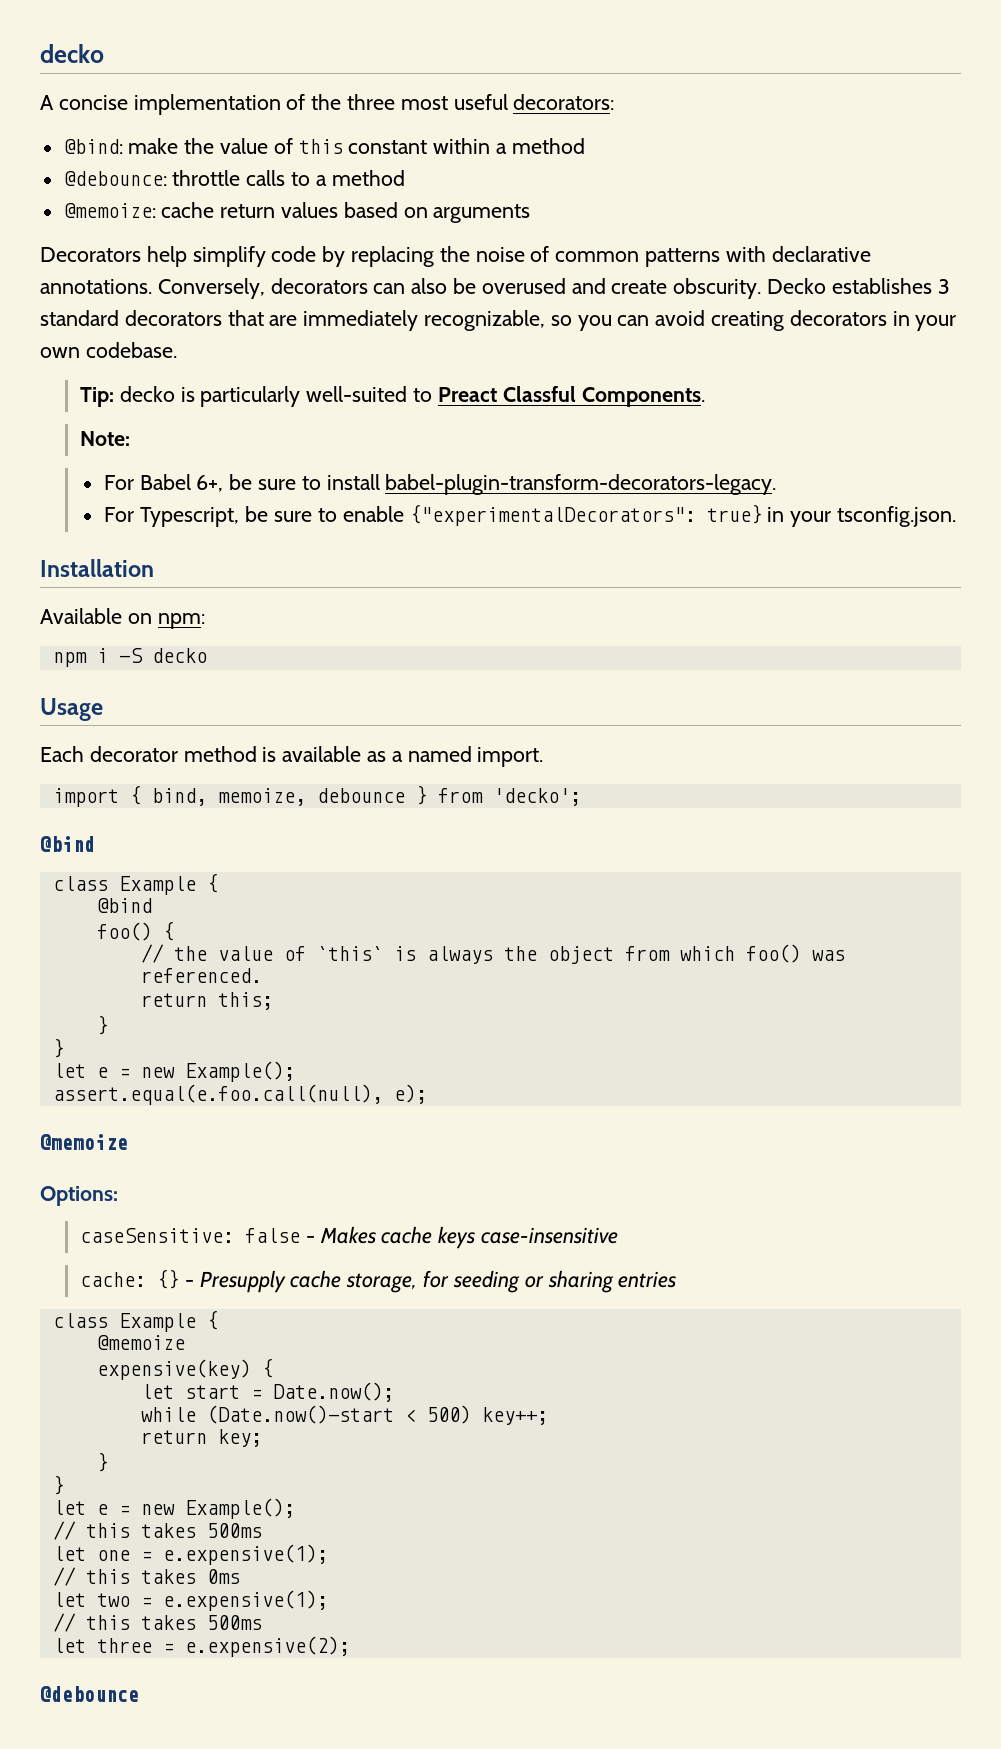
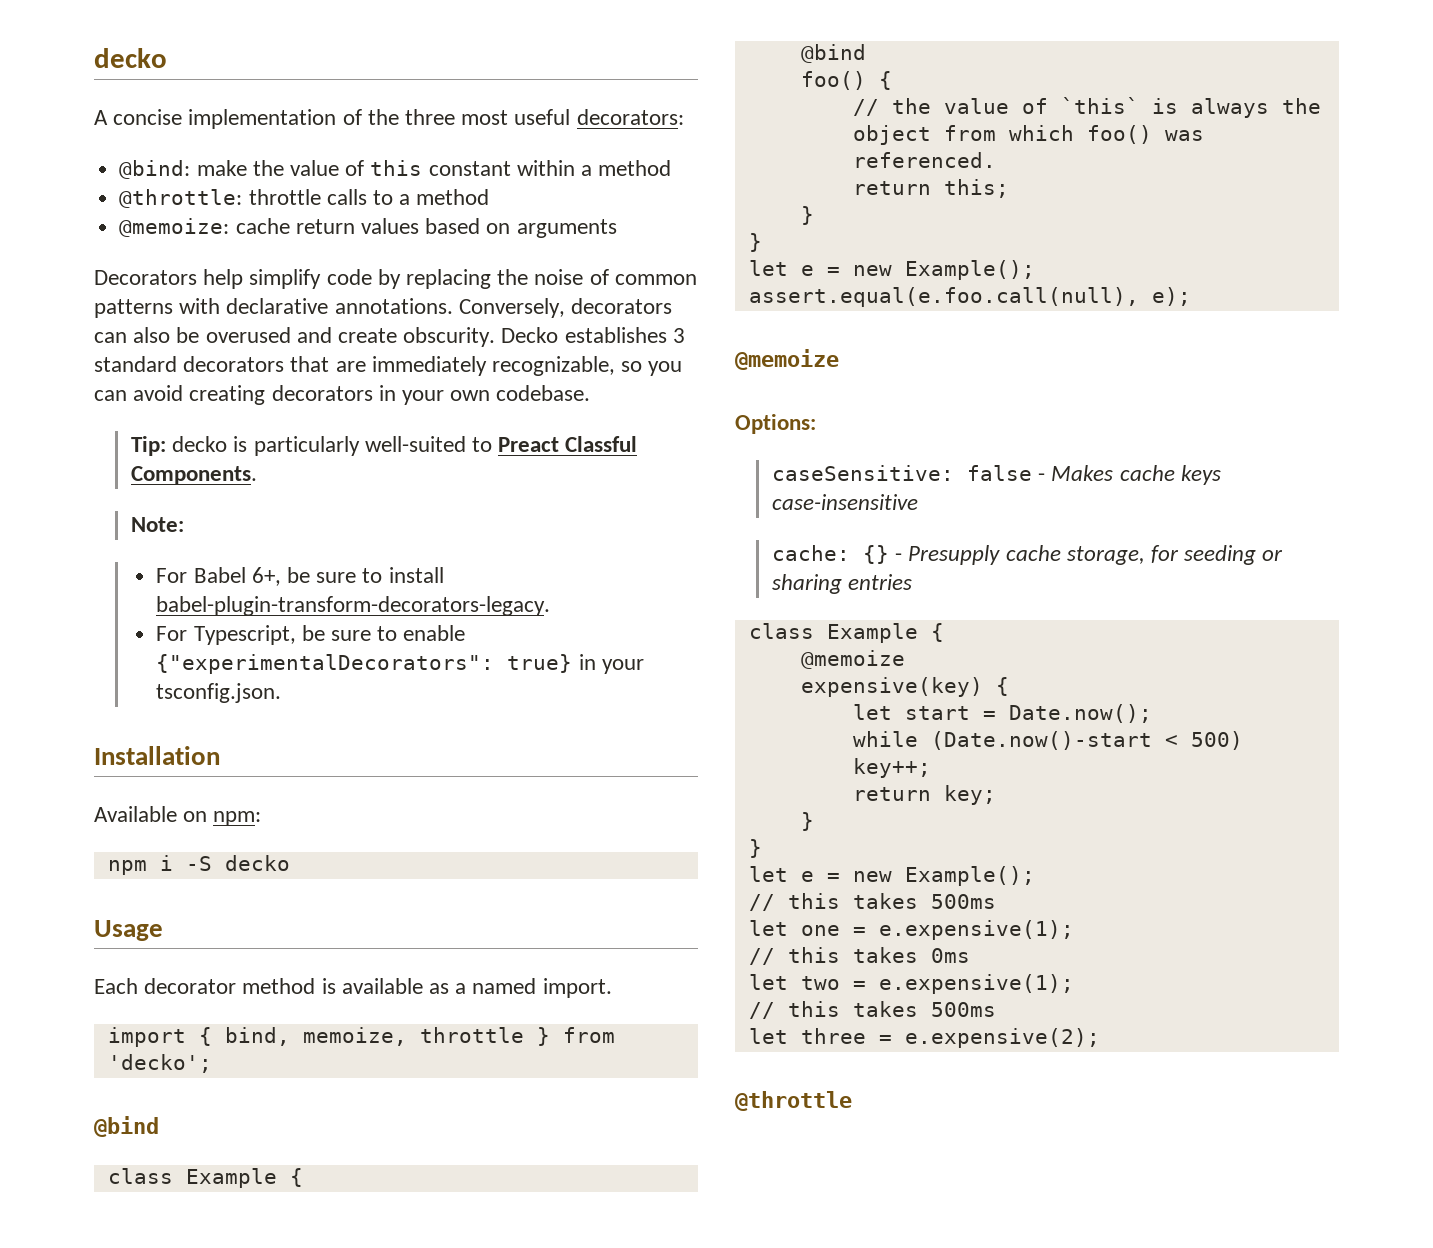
- @debounce: throttle calls to a method
+ @throttle: throttle calls to a method
- import { bind, memoize, debounce } from 'decko';
+ import { bind, memoize, throttle } from 'decko';
- @debounce
+ @throttle

